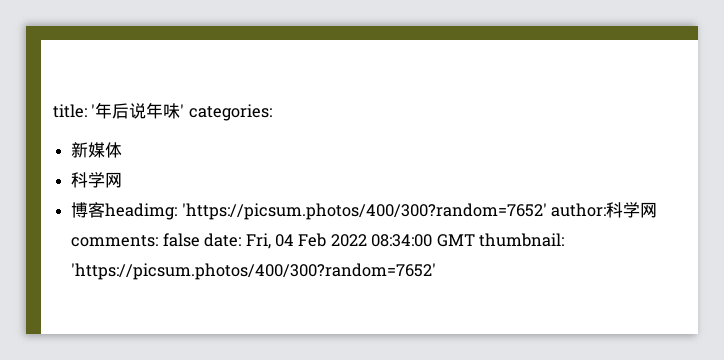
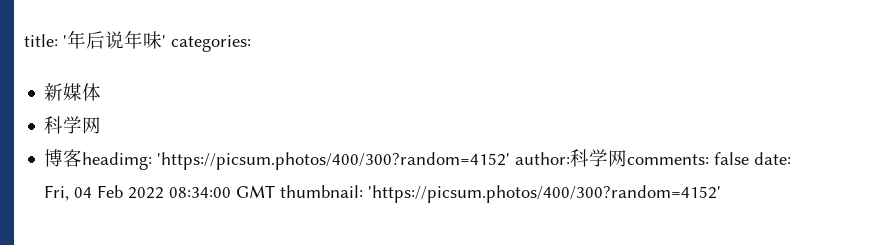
- 博客headimg: 'https://picsum.photos/400/300?random=7652' author:科学网comments: false date: Fri, 04 Feb 2022 08:34:00 GMT thumbnail: 'https://picsum.photos/400/300?random=7652'
+ 博客headimg: 'https://picsum.photos/400/300?random=4152' author:科学网comments: false date: Fri, 04 Feb 2022 08:34:00 GMT thumbnail: 'https://picsum.photos/400/300?random=4152'

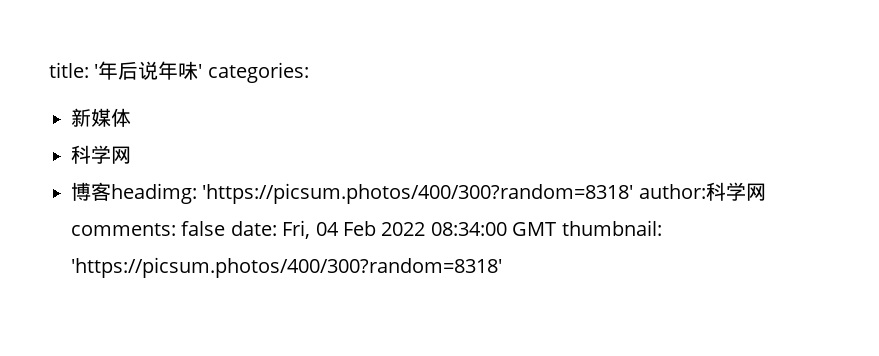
- 博客headimg: 'https://picsum.photos/400/300?random=4152' author:科学网comments: false date: Fri, 04 Feb 2022 08:34:00 GMT thumbnail: 'https://picsum.photos/400/300?random=4152'
+ 博客headimg: 'https://picsum.photos/400/300?random=8318' author:科学网comments: false date: Fri, 04 Feb 2022 08:34:00 GMT thumbnail: 'https://picsum.photos/400/300?random=8318'

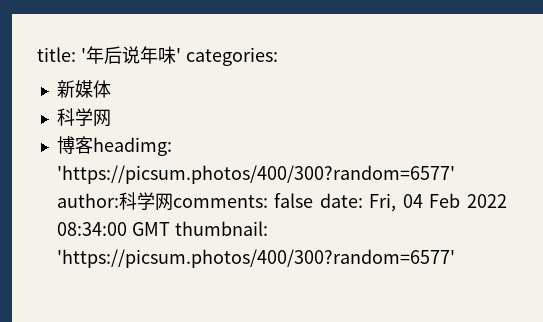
- 博客headimg: 'https://picsum.photos/400/300?random=8318' author:科学网comments: false date: Fri, 04 Feb 2022 08:34:00 GMT thumbnail: 'https://picsum.photos/400/300?random=8318'
+ 博客headimg: 'https://picsum.photos/400/300?random=6577' author:科学网comments: false date: Fri, 04 Feb 2022 08:34:00 GMT thumbnail: 'https://picsum.photos/400/300?random=6577'

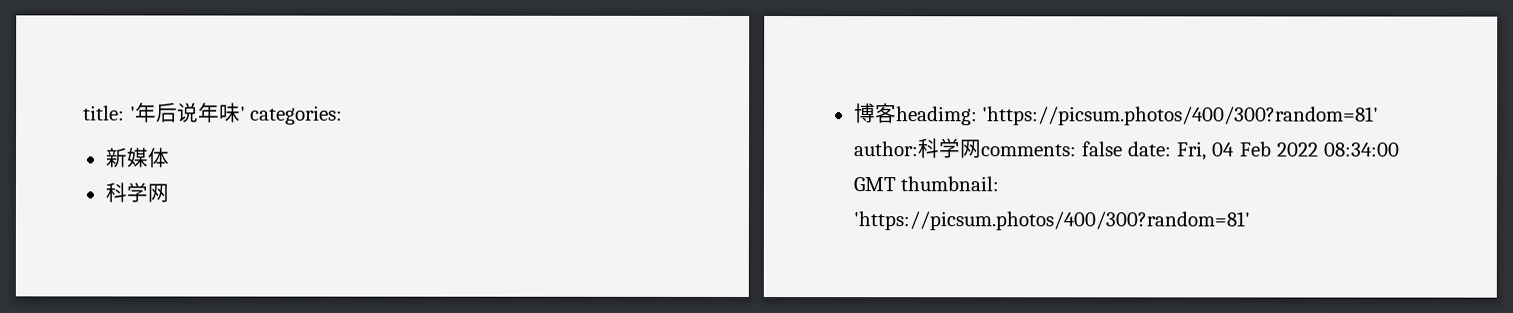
- 博客headimg: 'https://picsum.photos/400/300?random=6577' author:科学网comments: false date: Fri, 04 Feb 2022 08:34:00 GMT thumbnail: 'https://picsum.photos/400/300?random=6577'
+ 博客headimg: 'https://picsum.photos/400/300?random=81' author:科学网comments: false date: Fri, 04 Feb 2022 08:34:00 GMT thumbnail: 'https://picsum.photos/400/300?random=81'

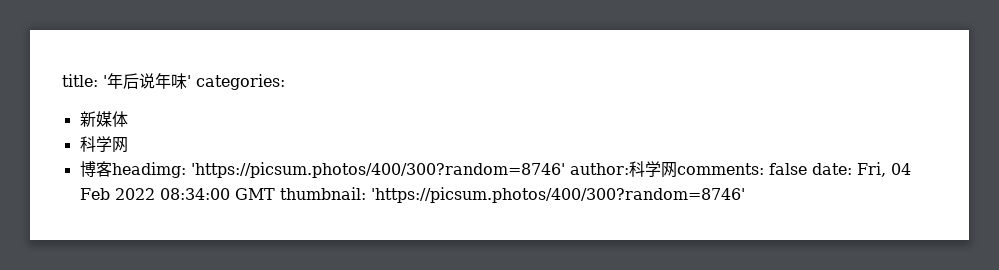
- 博客headimg: 'https://picsum.photos/400/300?random=81' author:科学网comments: false date: Fri, 04 Feb 2022 08:34:00 GMT thumbnail: 'https://picsum.photos/400/300?random=81'
+ 博客headimg: 'https://picsum.photos/400/300?random=8746' author:科学网comments: false date: Fri, 04 Feb 2022 08:34:00 GMT thumbnail: 'https://picsum.photos/400/300?random=8746'

